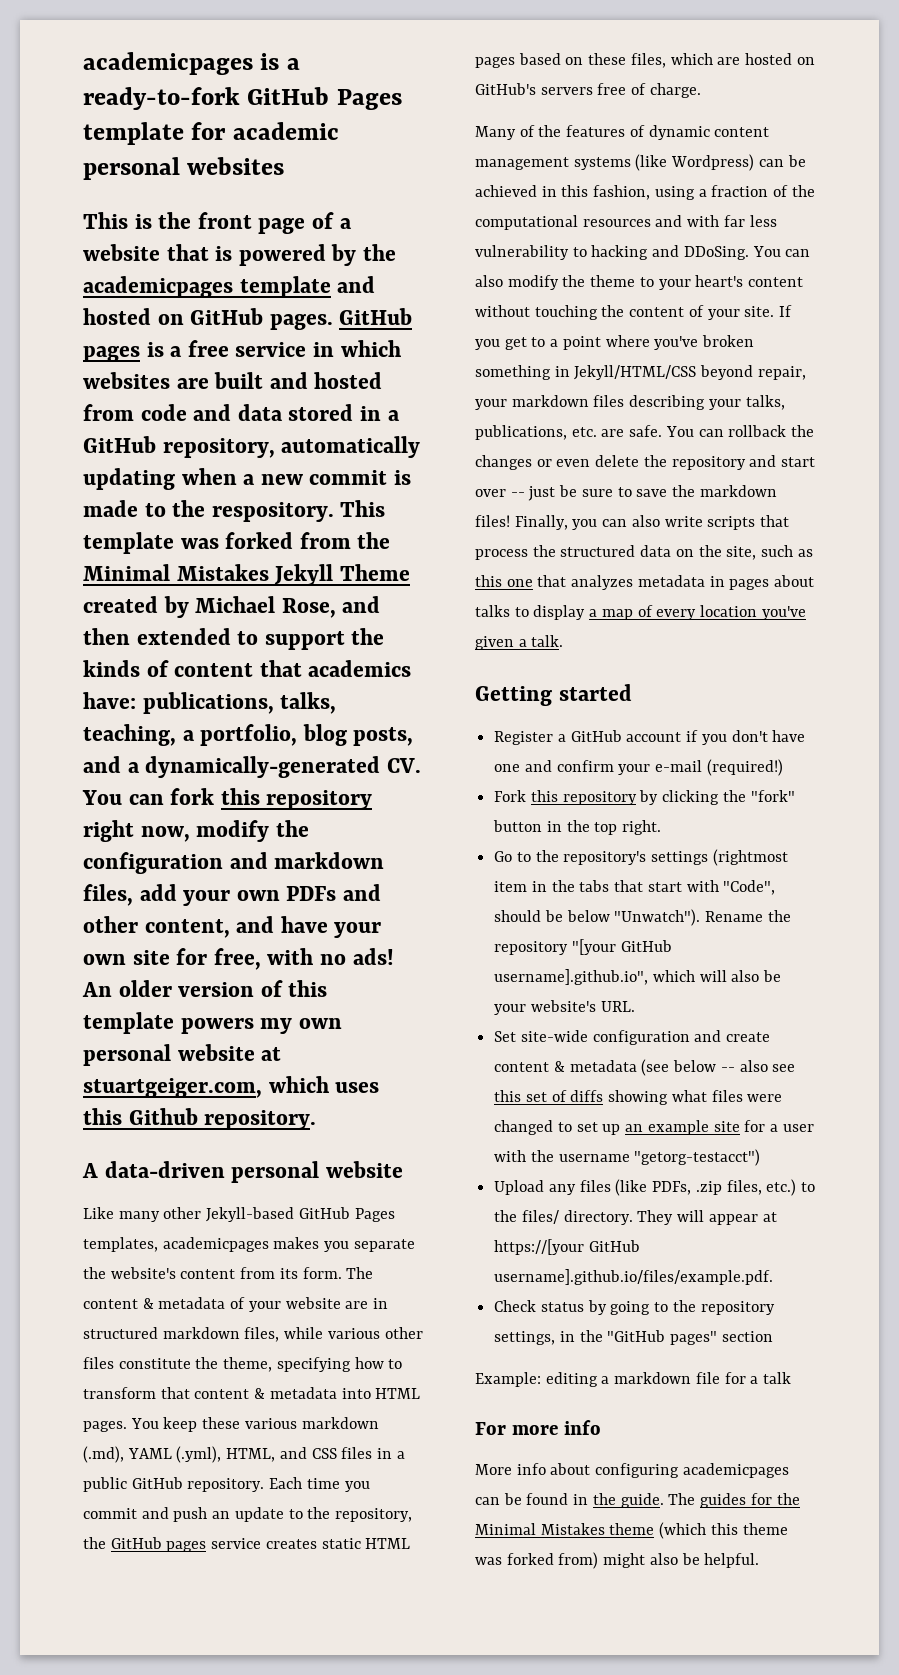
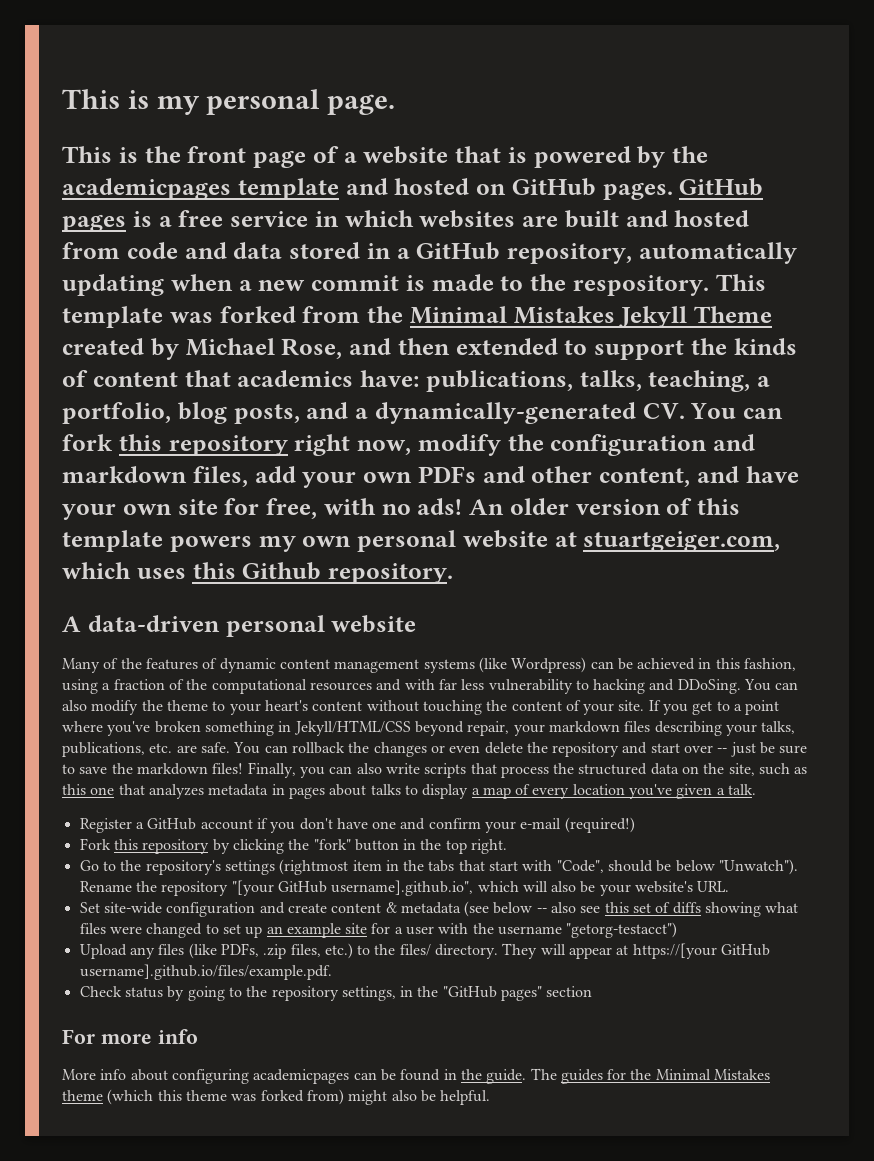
- academicpages is a ready-to-fork GitHub Pages template for academic personal websites
+ This is my personal page.
- Like many other Jekyll-based GitHub Pages templates, academicpages makes you separate the website's content from its form. The content & metadata of your website are in structured markdown files, while various other files constitute the theme, specifying how to transform that content & metadata into HTML pages. You keep these various markdown (.md), YAML (.yml), HTML, and CSS files in a public GitHub repository. Each time you commit and push an update to the repository, the GitHub pages service creates static HTML pages based on these files, which are hosted on GitHub's servers free of charge.
- Getting started
- Example: editing a markdown file for a talk

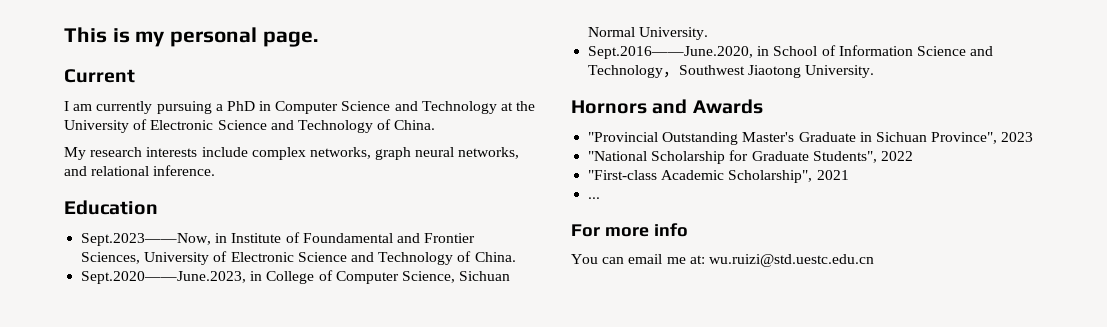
- This is the front page of a website that is powered by the academicpages template and hosted on GitHub pages. GitHub pages is a free service in which websites are built and hosted from code and data stored in a GitHub repository, automatically updating when a new commit is made to the respository. This template was forked from the Minimal Mistakes Jekyll Theme created by Michael Rose, and then extended to support the kinds of content that academics have: publications, talks, teaching, a portfolio, blog posts, and a dynamically-generated CV. You can fork this repository right now, modify the configuration and markdown files, add your own PDFs and other content, and have your own site for free, with no ads! An older version of this template powers my own personal website at stuartgeiger.com, which uses this Github repository.
- A data-driven personal website
- Many of the features of dynamic content management systems (like Wordpress) can be achieved in this fashion, using a fraction of the computational resources and with far less vulnerability to hacking and DDoSing. You can also modify the theme to your heart's content without touching the content of your site. If you get to a point where you've broken something in Jekyll/HTML/CSS beyond repair, your markdown files describing your talks, publications, etc. are safe. You can rollback the changes or even delete the repository and start over -- just be sure to save the markdown files! Finally, you can also write scripts that process the structured data on the site, such as this one that analyzes metadata in pages about talks to display a map of every location you've given a talk.
- Register a GitHub account if you don't have one and confirm your e-mail (required!)
- Fork this repository by clicking the "fork" button in the top right.
- Go to the repository's settings (rightmost item in the tabs that start with "Code", should be below "Unwatch"). Rename the repository "[your GitHub username].github.io", which will also be your website's URL.
- Set site-wide configuration and create content & metadata (see below -- also see this set of diffs showing what files were changed to set up an example site for a user with the username "getorg-testacct")
- Upload any files (like PDFs, .zip files, etc.) to the files/ directory. They will appear at https://[your GitHub username].github.io/files/example.pdf.
- Check status by going to the repository settings, in the "GitHub pages" section
+ Current
+ I am currently pursuing a PhD in Computer Science and Technology at the University of Electronic Science and Technology of China.
+ My research interests include complex networks, graph neural networks, and relational inference.
+ Education
+ Sept.2023——Now, in Institute of Foundamental and Frontier Sciences, University of Electronic Science and Technology of China.
+ Sept.2020——June.2023, in College of Computer Science, Sichuan Normal University.
+ Sept.2016——June.2020, in School of Information Science and Technology，Southwest Jiaotong University.
+ Hornors and Awards
+ "Provincial Outstanding Master's Graduate in Sichuan Province", 2023
+ "National Scholarship for Graduate Students", 2022
+ "First-class Academic Scholarship", 2021
+ ...
  For more info
- More info about configuring academicpages can be found in the guide. The guides for the Minimal Mistakes theme (which this theme was forked from) might also be helpful.
+ You can email me at: wu.ruizi@std.uestc.edu.cn

